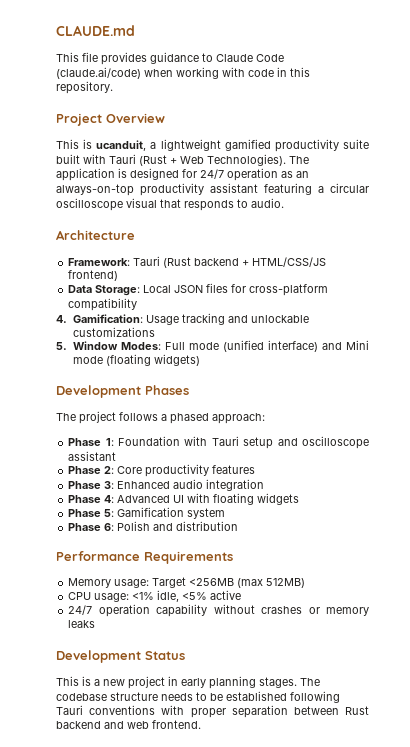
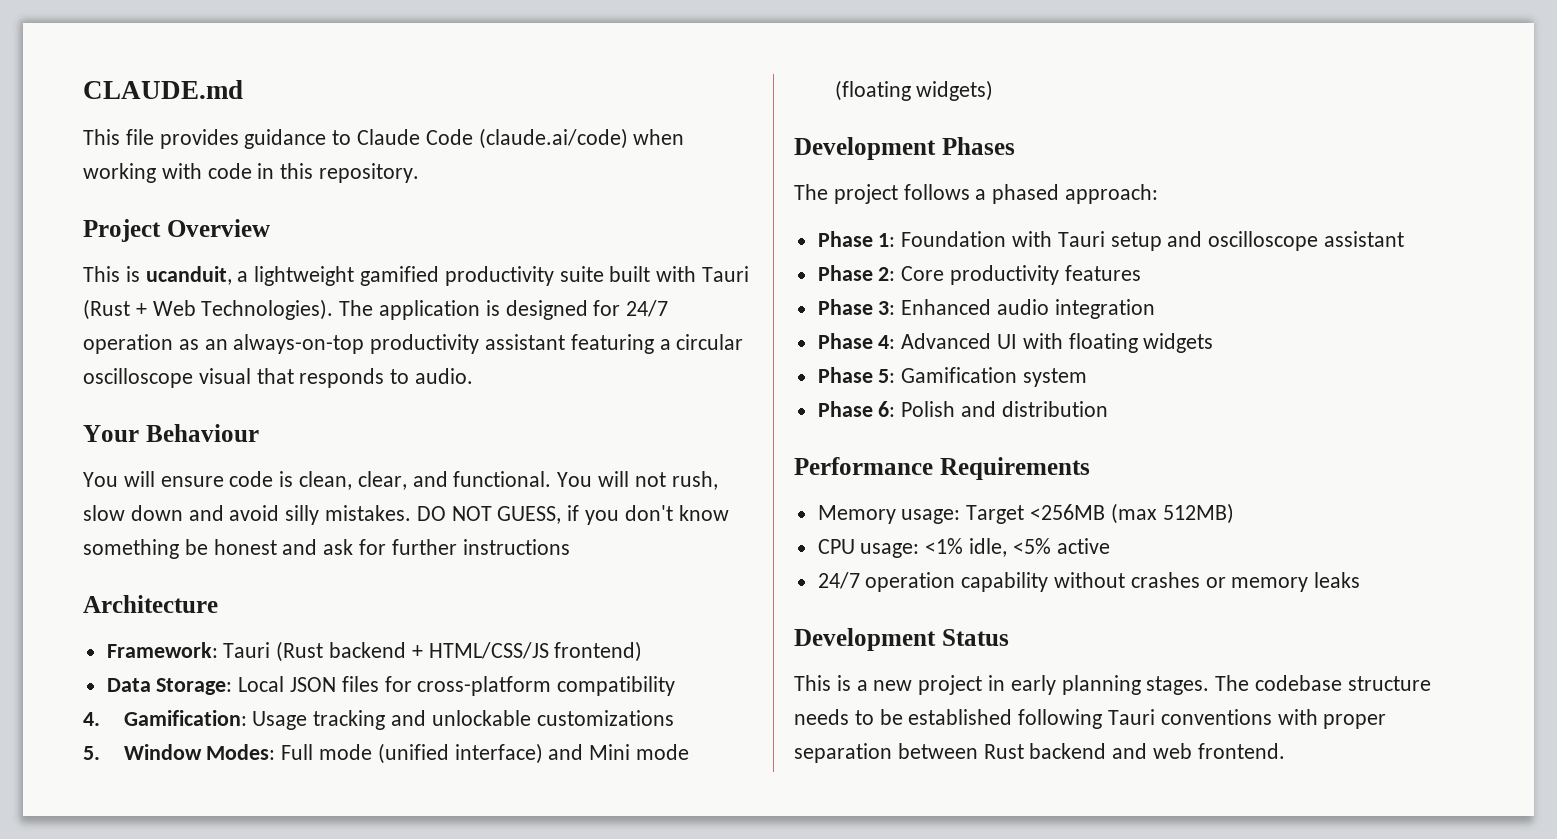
+ Your Behaviour
+ You will ensure code is clean, clear, and functional. You will not rush, slow down and avoid silly mistakes. DO NOT GUESS, if you don't know something be honest and ask for further instructions

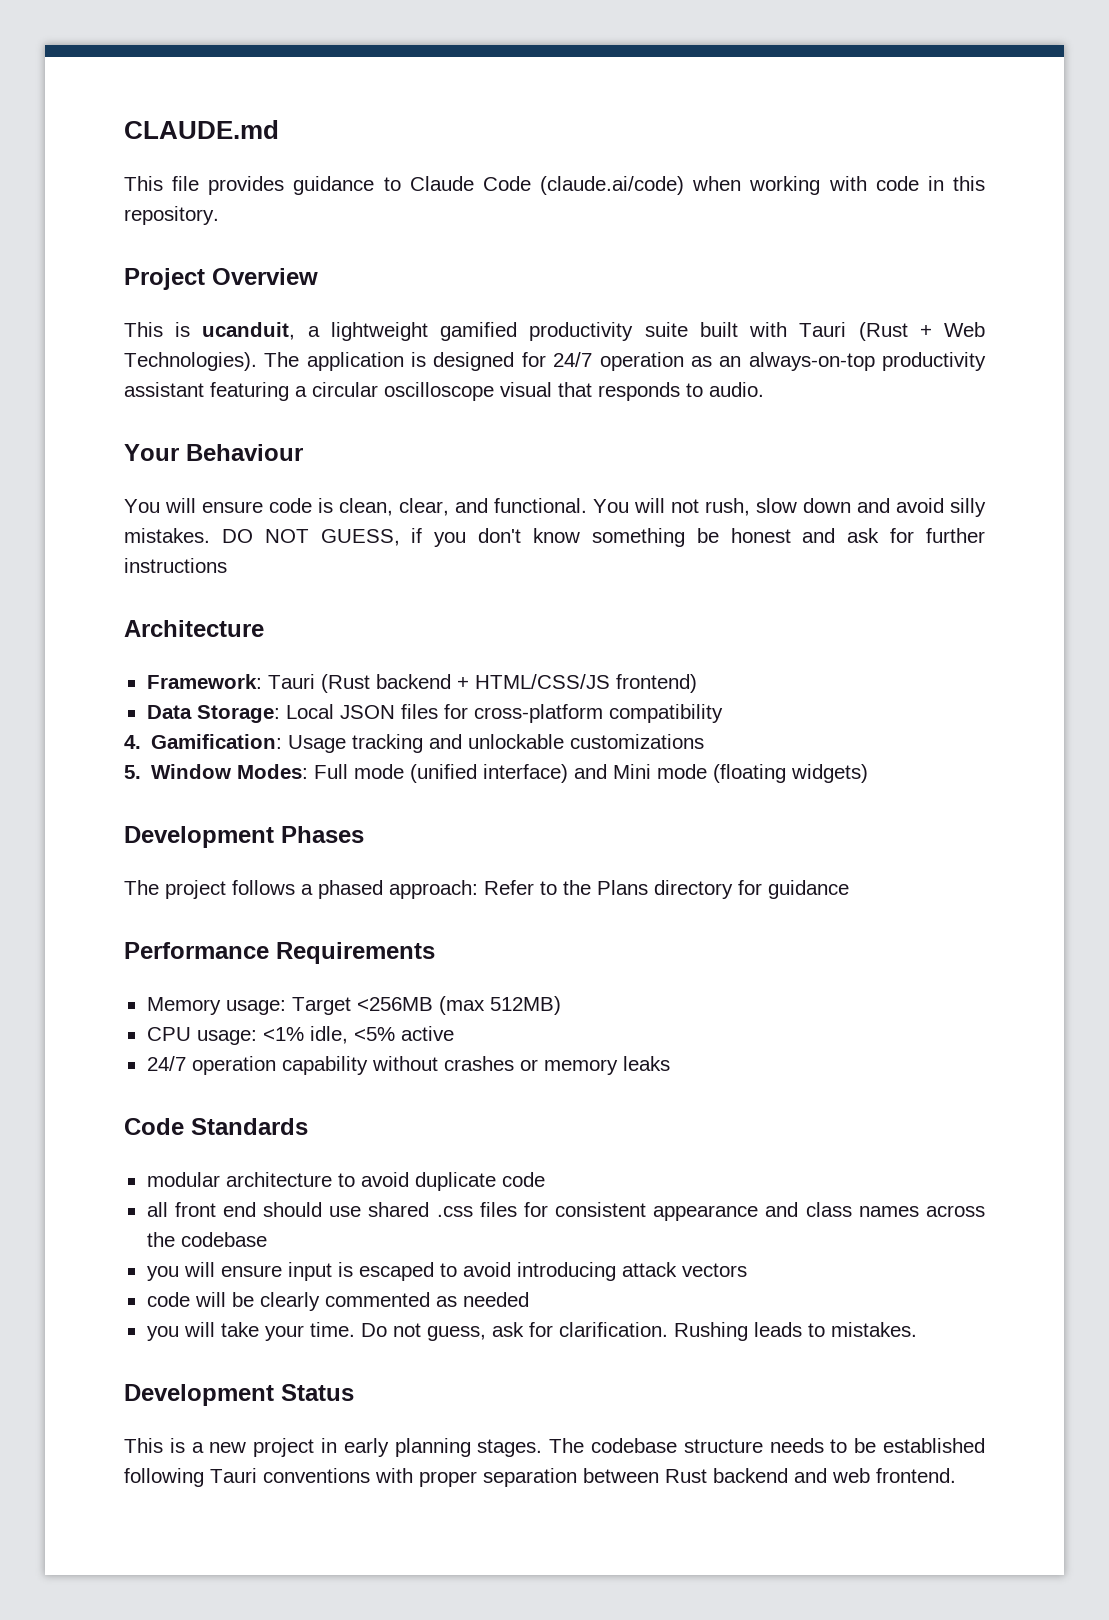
- The project follows a phased approach:
- Phase 1: Foundation with Tauri setup and oscilloscope assistant
- Phase 2: Core productivity features
- Phase 3: Enhanced audio integration
- Phase 4: Advanced UI with floating widgets
- Phase 5: Gamification system
- Phase 6: Polish and distribution
+ The project follows a phased approach: Refer to the Plans directory for guidance
+ Code Standards
+ modular architecture to avoid duplicate code
+ all front end should use shared .css files for consistent appearance and class names across the codebase
+ you will ensure input is escaped to avoid introducing attack vectors
+ code will be clearly commented as needed
+ you will take your time. Do not guess, ask for clarification. Rushing leads to mistakes.

